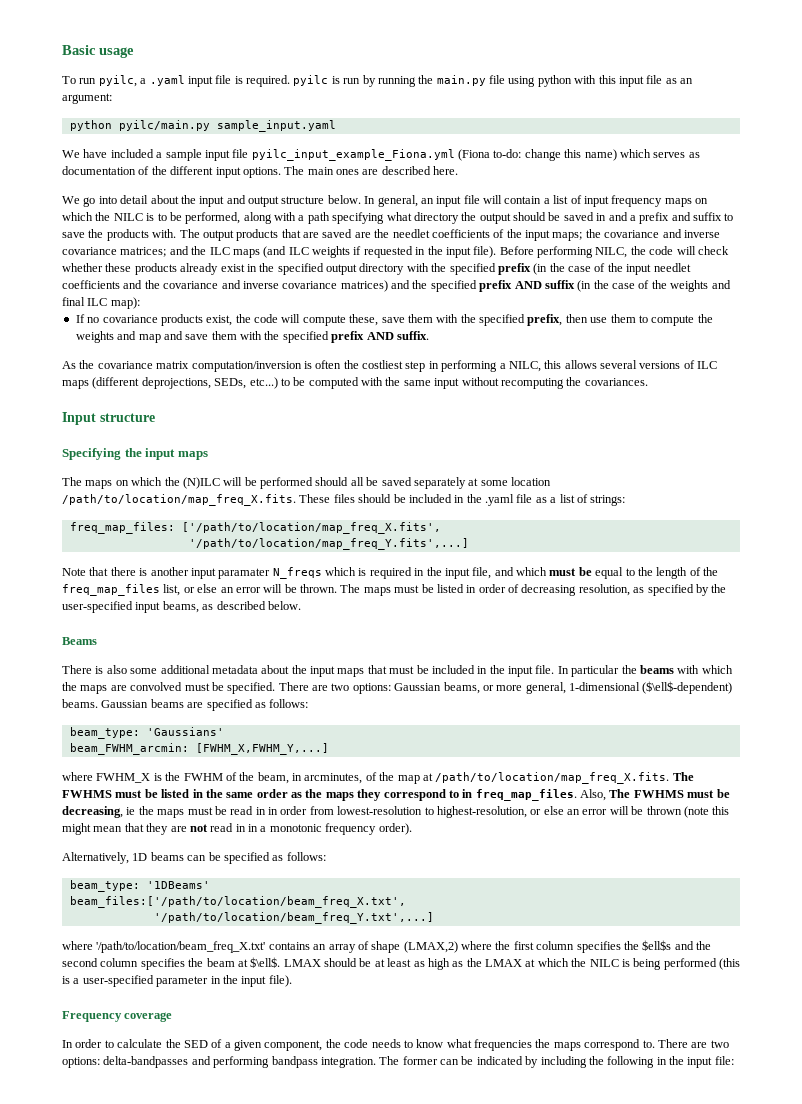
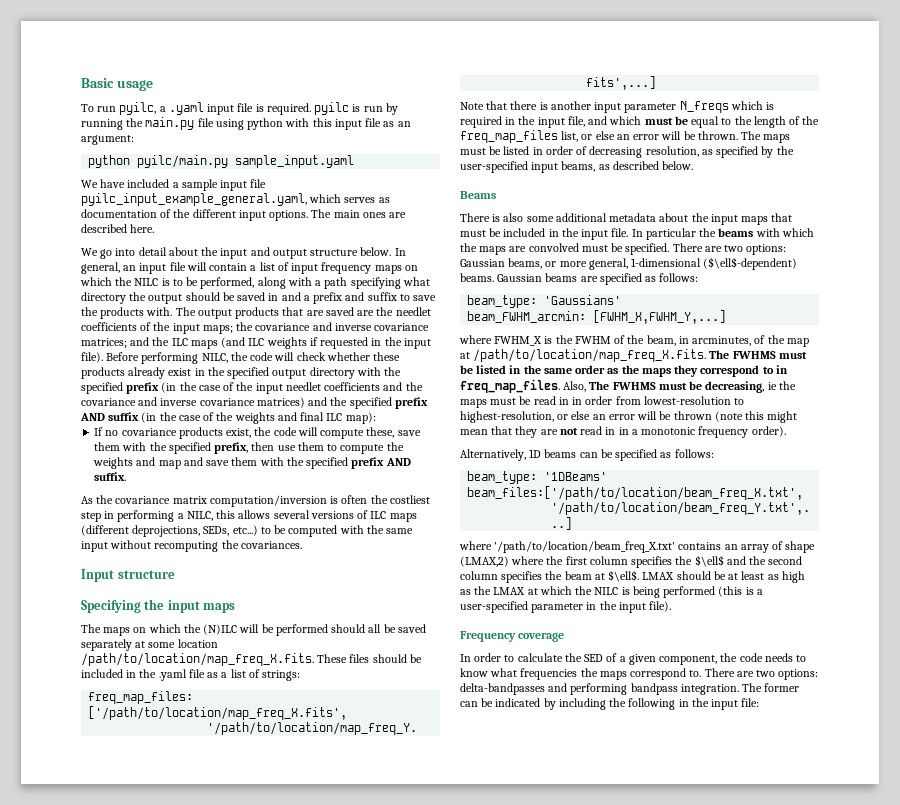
- We have included a sample input file pyilc_input_example_Fiona.yml (Fiona to-do: change this name) which serves as documentation of the different input options.
+ We have included a sample input file pyilc_input_example_general.yaml, which serves as documentation of the different input options.
- Note that there is another input paramater N_freqs which is required in the input file, and which must be equal to the length of the freq_map_files list, or else an error will be thrown.
+ Note that there is another input parameter N_freqs which is required in the input file, and which must be equal to the length of the freq_map_files list, or else an error will be thrown.
- where '/path/to/location/beam_freq_X.txt' contains an array of shape (LMAX,2) where the first column specifies the $ell$s and the second column specifies the beam at $\ell$.
+ where '/path/to/location/beam_freq_X.txt' contains an array of shape (LMAX,2) where the first column specifies the $\ell$ and the second column specifies the beam at $\ell$.

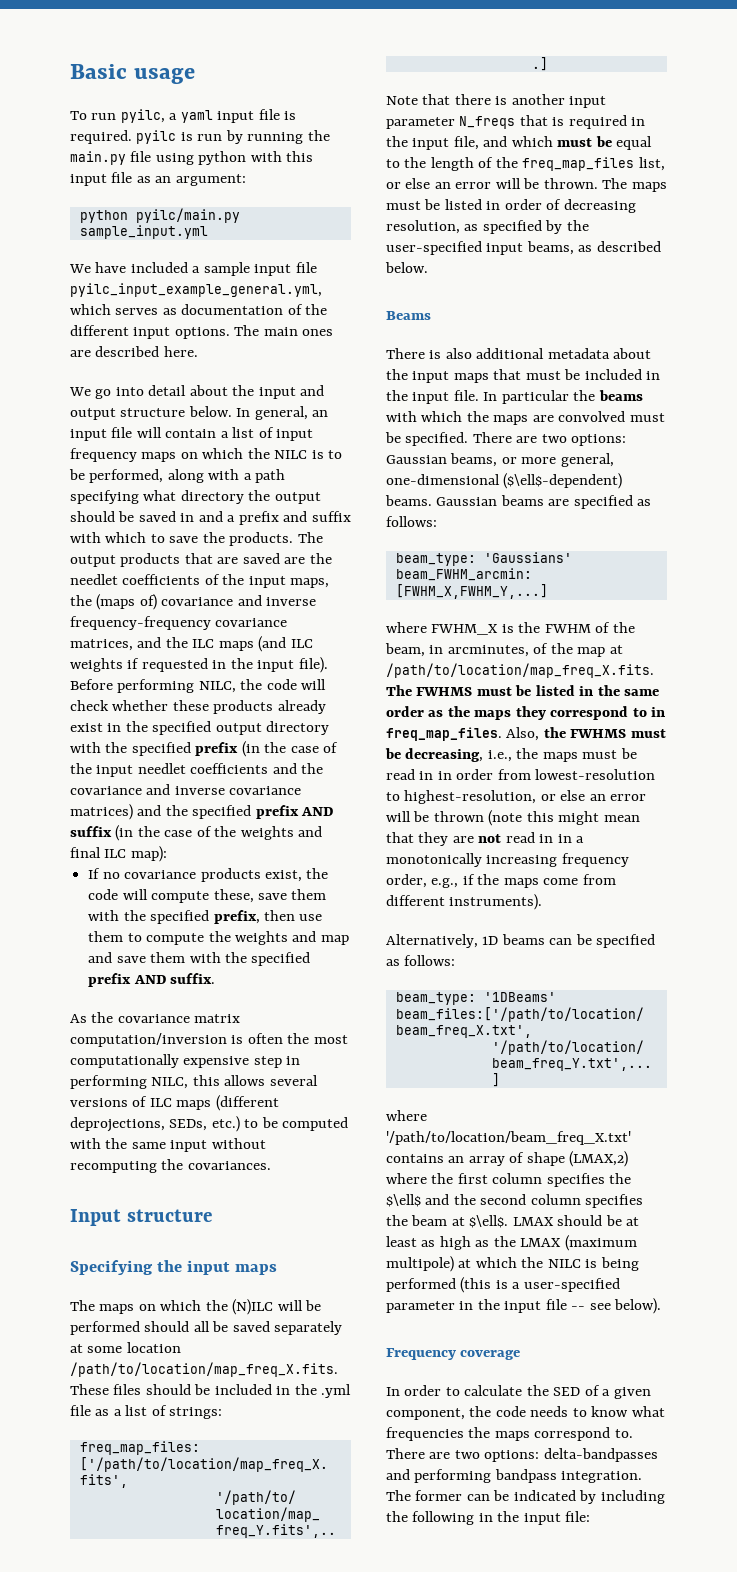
- To run pyilc, a .yaml input file is required. pyilc is run by running the main.py file using python with this input file as an argument:
+ To run pyilc, a yaml input file is required. pyilc is run by running the main.py file using python with this input file as an argument:
- python pyilc/main.py sample_input.yaml
+ python pyilc/main.py sample_input.yml
- We have included a sample input file pyilc_input_example_general.yaml, which serves as documentation of the different input options.
+ We have included a sample input file pyilc_input_example_general.yml, which serves as documentation of the different input options.
- In general, an input file will contain a list of input frequency maps on which the NILC is to be performed, along with a path specifying what directory the output should be saved in and a prefix and suffix to save the products with.
+ In general, an input file will contain a list of input frequency maps on which the NILC is to be performed, along with a path specifying what directory the output should be saved in and a prefix and suffix with which to save the products.
- The output products that are saved are the needlet coefficients of the input maps; the covariance and inverse covariance matrices; and the ILC maps (and ILC weights if requested in the input file).
+ The output products that are saved are the needlet coefficients of the input maps, the (maps of) covariance and inverse frequency-frequency covariance matrices, and the ILC maps (and ILC weights if requested in the input file).
- As the covariance matrix computation/inversion is often the costliest step in performing a NILC, this allows several versions of ILC maps (different deprojections, SEDs, etc...) to be computed with the same input without recomputing the covariances.
+ As the covariance matrix computation/inversion is often the most computationally expensive step in performing NILC, this allows several versions of ILC maps (different deprojections, SEDs, etc.) to be computed with the same input without recomputing the covariances.
- The maps on which the (N)ILC will be performed should all be saved separately at some location /path/to/location/map_freq_X.fits. These files should be included in the .yaml file as a list of strings:
+ The maps on which the (N)ILC will be performed should all be saved separately at some location /path/to/location/map_freq_X.fits. These files should be included in the .yml file as a list of strings:
- Note that there is another input parameter N_freqs which is required in the input file, and which must be equal to the length of the freq_map_files list, or else an error will be thrown.
+ Note that there is another input parameter N_freqs that is required in the input file, and which must be equal to the length of the freq_map_files list, or else an error will be thrown.
- There is also some additional metadata about the input maps that must be included in the input file.
+ There is also additional metadata about the input maps that must be included in the input file.
- There are two options: Gaussian beams, or more general, 1-dimensional ($\ell$-dependent) beams.
+ There are two options: Gaussian beams, or more general, one-dimensional ($\ell$-dependent) beams.
- Also, The FWHMS must be decreasing, ie the maps must be read in in order from lowest-resolution to highest-resolution, or else an error will be thrown (note this might mean that they are not read in in a monotonic frequency order).
+ Also, the FWHMS must be decreasing, i.e., the maps must be read in in order from lowest-resolution to highest-resolution, or else an error will be thrown (note this might mean that they are not read in in a monotonically increasing frequency order, e.g., if the maps come from different instruments).
- LMAX should be at least as high as the LMAX at which the NILC is being performed (this is a user-specified parameter in the input file).
+ LMAX should be at least as high as the LMAX (maximum multipole) at which the NILC is being performed (this is a user-specified parameter in the input file -- see below).

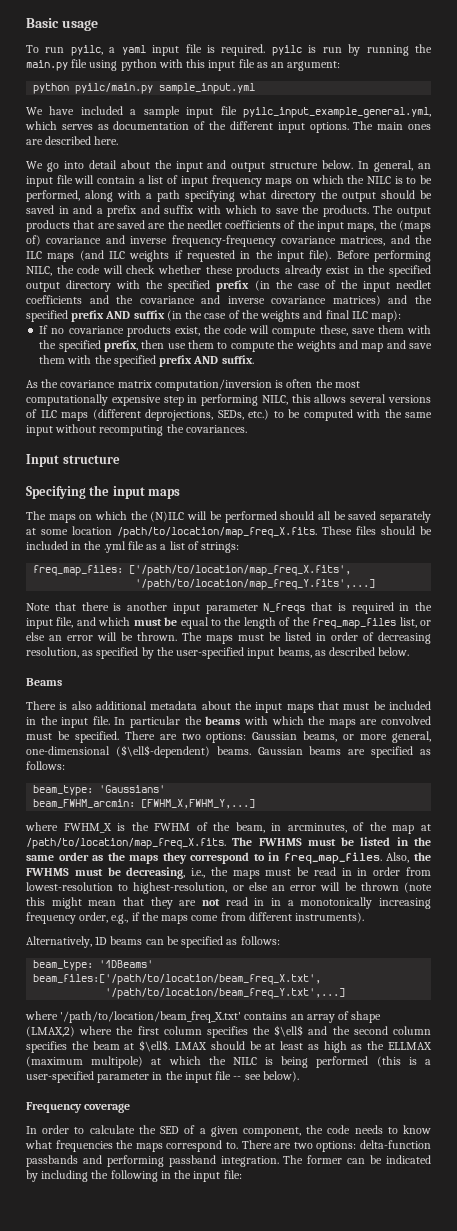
- LMAX should be at least as high as the LMAX (maximum multipole) at which the NILC is being performed (this is a user-specified parameter in the input file -- see below).
+ LMAX should be at least as high as the ELLMAX (maximum multipole) at which the NILC is being performed (this is a user-specified parameter in the input file -- see below).
- There are two options: delta-bandpasses and performing bandpass integration.
+ There are two options: delta-function passbands and performing passband integration.

